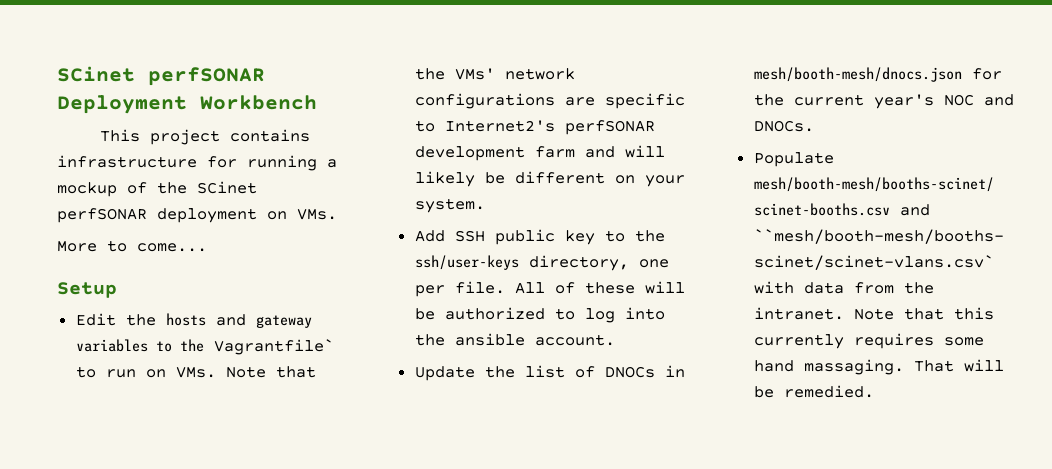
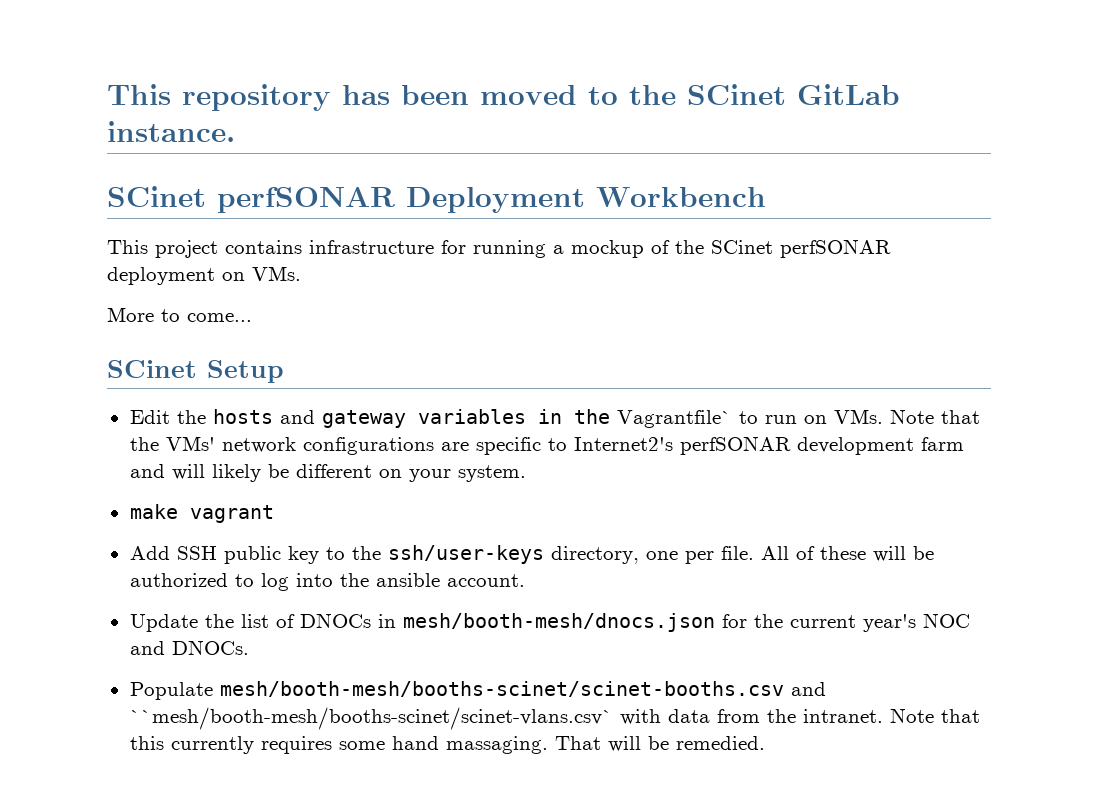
+ This repository has been moved to the SCinet GitLab instance.
- Setup
+ SCinet Setup
- Edit the hosts and gateway variables to the Vagrantfile` to run on VMs. Note that the VMs' network configurations are specific to Internet2's perfSONAR development farm and will likely be different on your system.
+ Edit the hosts and gateway variables in the Vagrantfile` to run on VMs. Note that the VMs' network configurations are specific to Internet2's perfSONAR development farm and will likely be different on your system.
+ make vagrant

